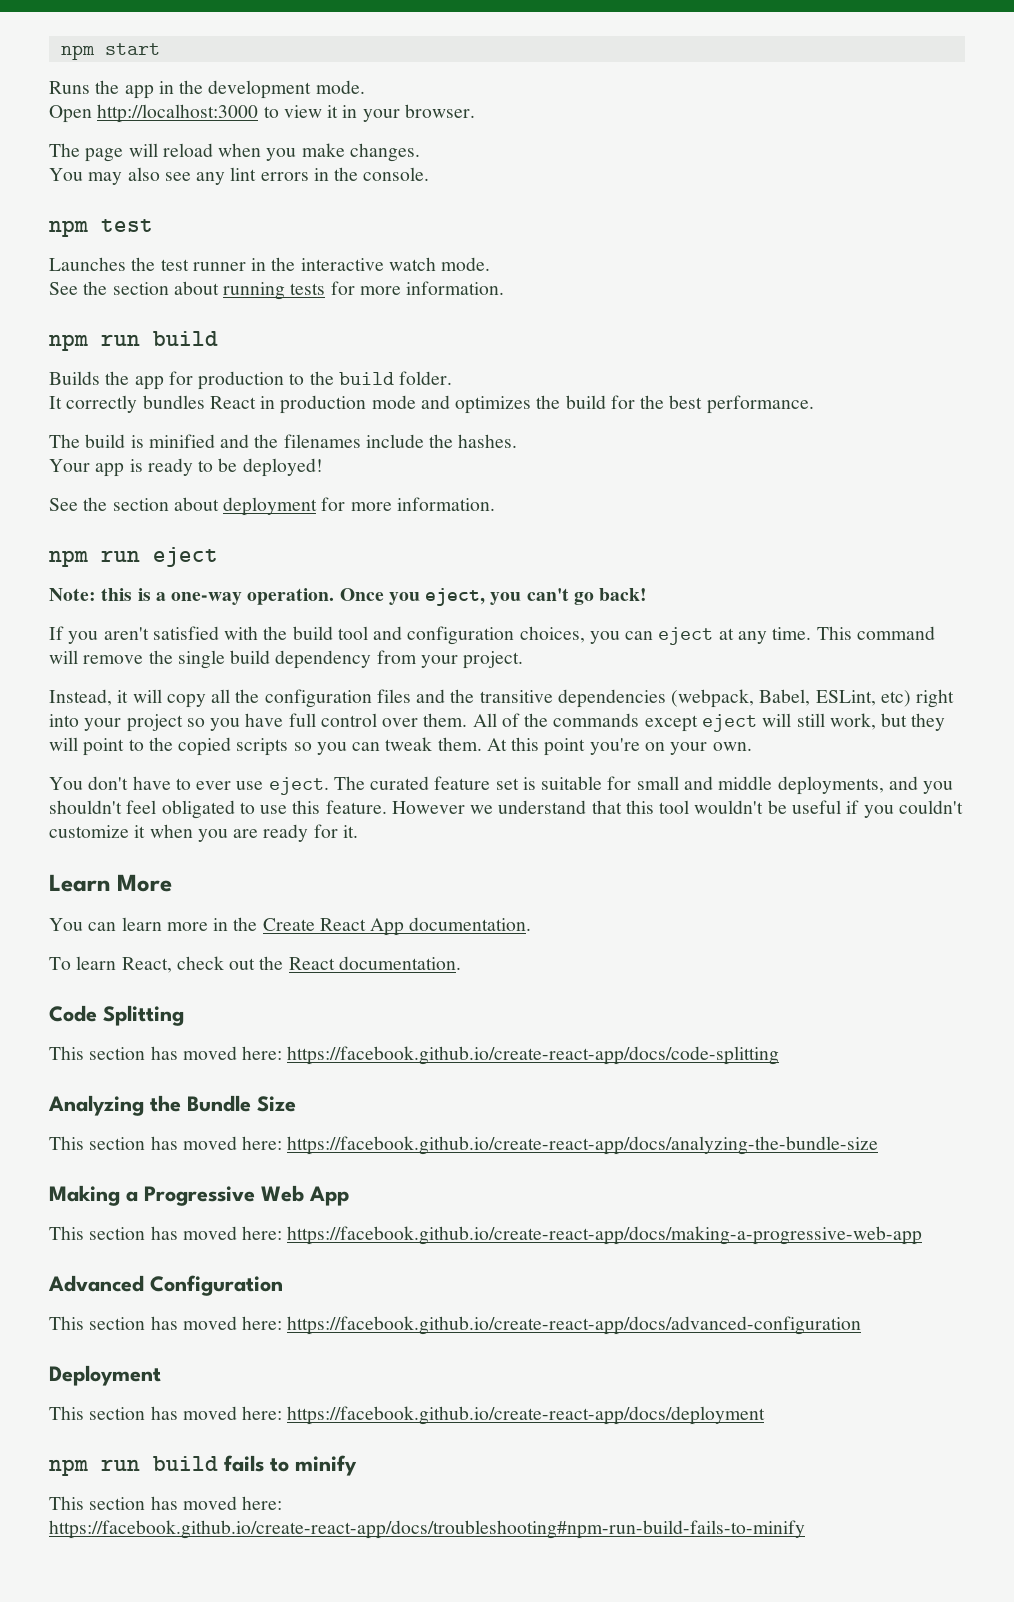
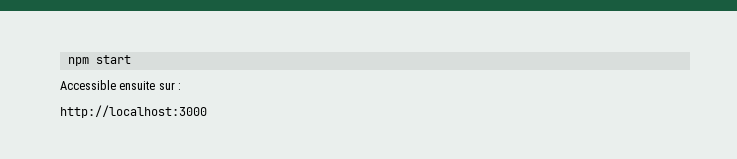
- Runs the app in the development mode.
- Open http://localhost:3000 to view it in your browser.
- The page will reload when you make changes.
- You may also see any lint errors in the console.
- npm test
- Launches the test runner in the interactive watch mode.
- See the section about running tests for more information.
- npm run build
- Builds the app for production to the build folder.
- It correctly bundles React in production mode and optimizes the build for the best performance.
- The build is minified and the filenames include the hashes.
- Your app is ready to be deployed!
- See the section about deployment for more information.
- npm run eject
- Note: this is a one-way operation. Once you eject, you can't go back!
- If you aren't satisfied with the build tool and configuration choices, you can eject at any time. This command will remove the single build dependency from your project.
- Instead, it will copy all the configuration files and the transitive dependencies (webpack, Babel, ESLint, etc) right into your project so you have full control over them. All of the commands except eject will still work, but they will point to the copied scripts so you can tweak them. At this point you're on your own.
- You don't have to ever use eject. The curated feature set is suitable for small and middle deployments, and you shouldn't feel obligated to use this feature. However we understand that this tool wouldn't be useful if you couldn't customize it when you are ready for it.
- Learn More
- You can learn more in the Create React App documentation.
- To learn React, check out the React documentation.
- Code Splitting
- This section has moved here: https://facebook.github.io/create-react-app/docs/code-splitting
- Analyzing the Bundle Size
- This section has moved here: https://facebook.github.io/create-react-app/docs/analyzing-the-bundle-size
- Making a Progressive Web App
- This section has moved here: https://facebook.github.io/create-react-app/docs/making-a-progressive-web-app
- Advanced Configuration
- This section has moved here: https://facebook.github.io/create-react-app/docs/advanced-configuration
- Deployment
- This section has moved here: https://facebook.github.io/create-react-app/docs/deployment
- npm run build fails to minify
- This section has moved here: https://facebook.github.io/create-react-app/docs/troubleshooting#npm-run-build-fails-to-minify
+ Accessible ensuite sur :
+ http://localhost:3000

